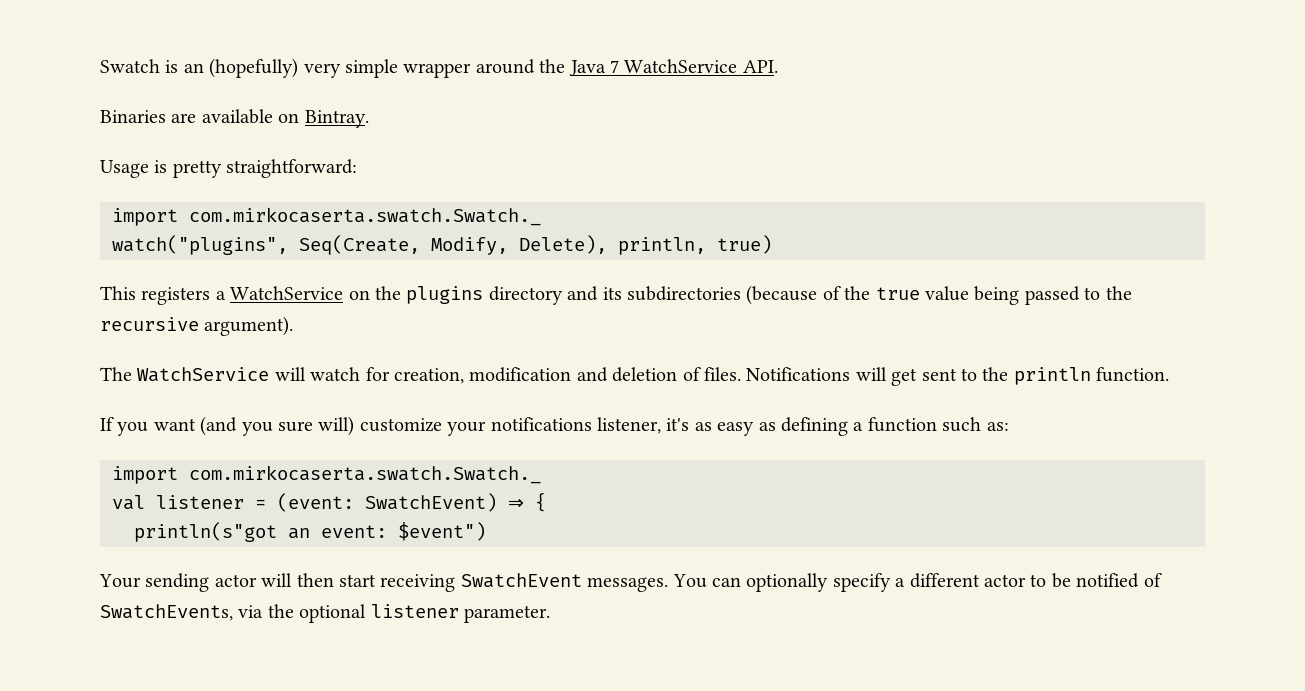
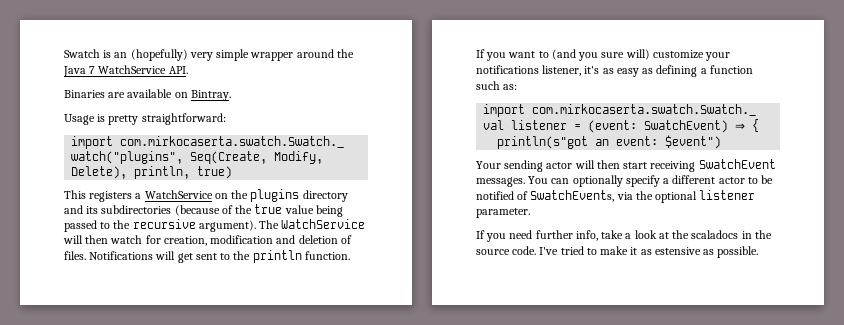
- This registers a WatchService on the plugins directory and its subdirectories (because of the true value being passed to the recursive argument).
- The WatchService will watch for creation, modification and deletion of files.
+ This registers a WatchService on the plugins directory and its subdirectories (because of the true value being passed to the recursive argument). The WatchService will then watch for creation, modification and deletion of files.
- If you want (and you sure will) customize your notifications listener, it's as easy as defining a function such as:
+ If you want to (and you sure will) customize your notifications listener, it's as easy as defining a function such as:
+ If you need further info, take a look at the scaladocs in the source code. I've tried to make it as estensive as possible.

